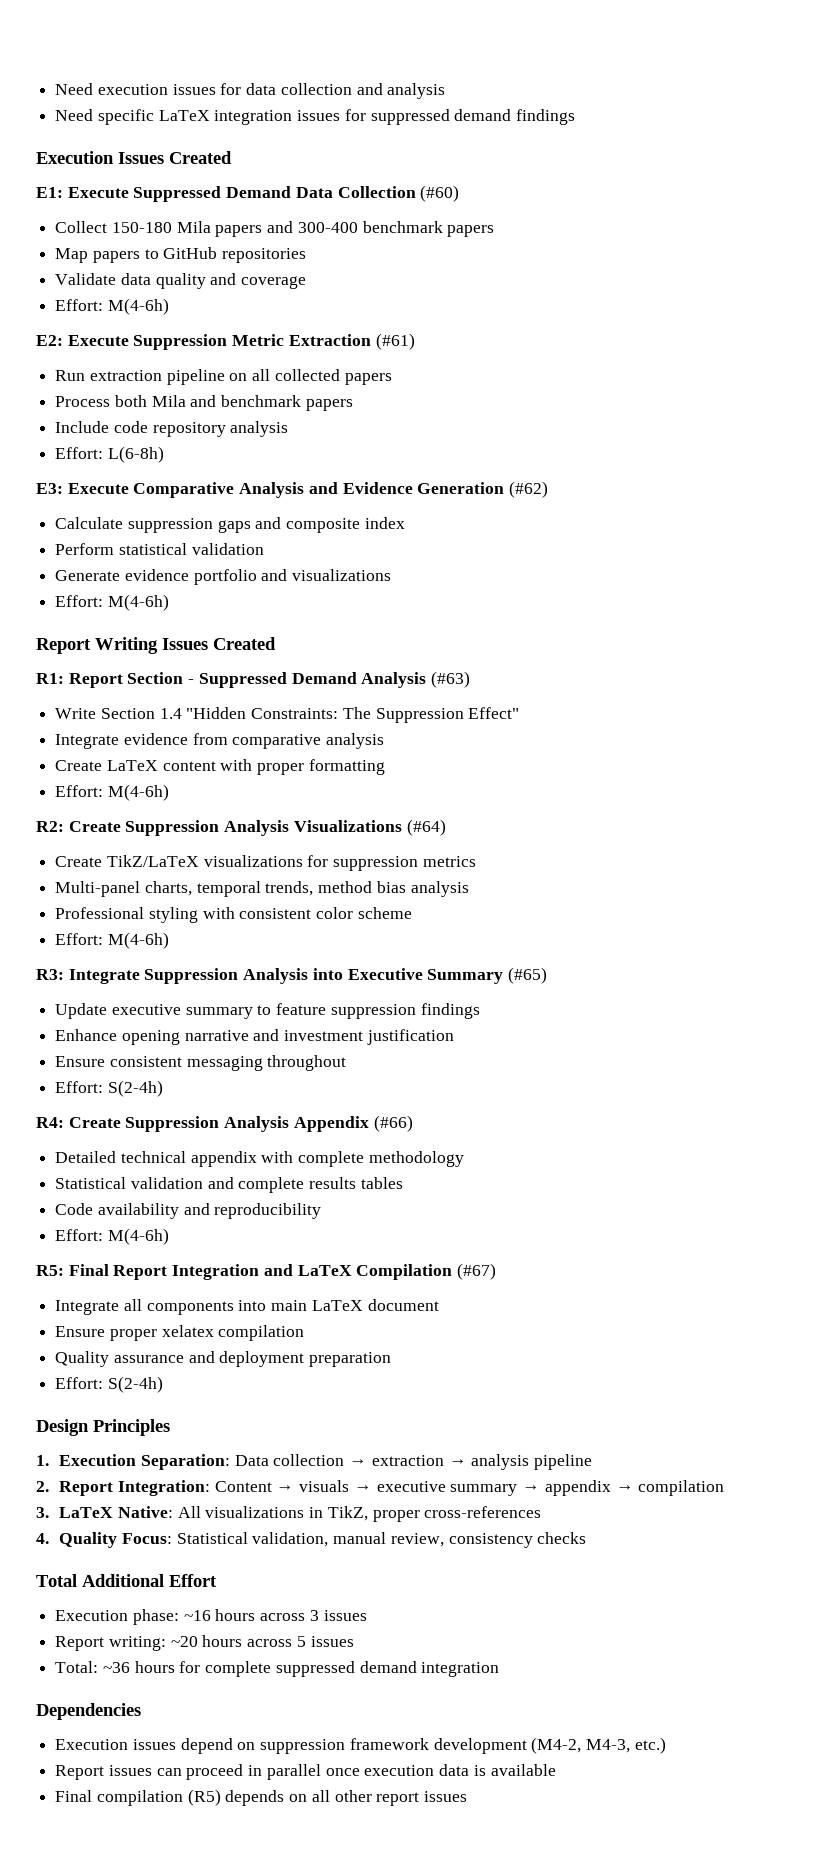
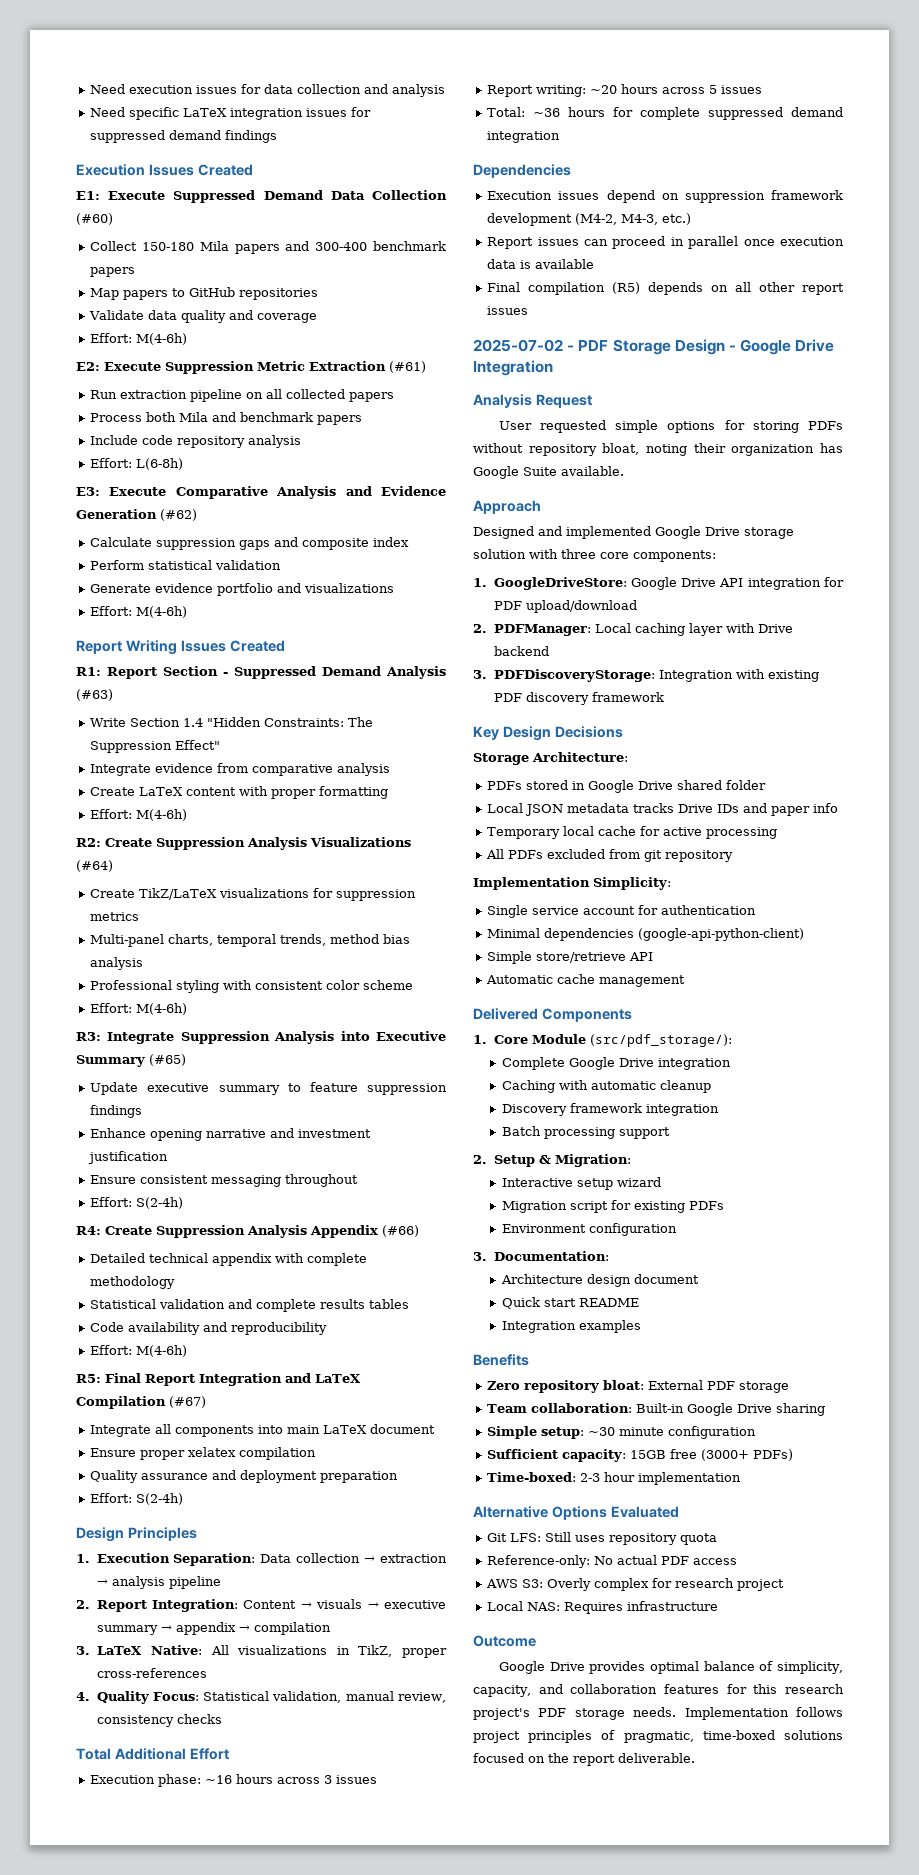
+ 2025-07-02 - PDF Storage Design - Google Drive Integration
+ Analysis Request
+ User requested simple options for storing PDFs without repository bloat, noting their organization has Google Suite available.
+ Approach
+ Designed and implemented Google Drive storage solution with three core components:
+ 1. GoogleDriveStore: Google Drive API integration for PDF upload/download
+ 2. PDFManager: Local caching layer with Drive backend
+ 3. PDFDiscoveryStorage: Integration with existing PDF discovery framework
+ Key Design Decisions
+ Storage Architecture:
+ PDFs stored in Google Drive shared folder
+ Local JSON metadata tracks Drive IDs and paper info
+ Temporary local cache for active processing
+ All PDFs excluded from git repository
+ Implementation Simplicity:
+ Single service account for authentication
+ Minimal dependencies (google-api-python-client)
+ Simple store/retrieve API
+ Automatic cache management
+ Delivered Components
+ 1. Core Module (src/pdf_storage/):
+ Complete Google Drive integration
+ Caching with automatic cleanup
+ Discovery framework integration
+ Batch processing support
+ 2. Setup & Migration:
+ Interactive setup wizard
+ Migration script for existing PDFs
+ Environment configuration
+ 3. Documentation:
+ Architecture design document
+ Quick start README
+ Integration examples
+ Benefits
+ Zero repository bloat: External PDF storage
+ Team collaboration: Built-in Google Drive sharing
+ Simple setup: ~30 minute configuration
+ Sufficient capacity: 15GB free (3000+ PDFs)
+ Time-boxed: 2-3 hour implementation
+ Alternative Options Evaluated
+ Git LFS: Still uses repository quota
+ Reference-only: No actual PDF access
+ AWS S3: Overly complex for research project
+ Local NAS: Requires infrastructure
+ Outcome
+ Google Drive provides optimal balance of simplicity, capacity, and collaboration features for this research project's PDF storage needs. Implementation follows project principles of pragmatic, time-boxed solutions focused on the report deliverable.

